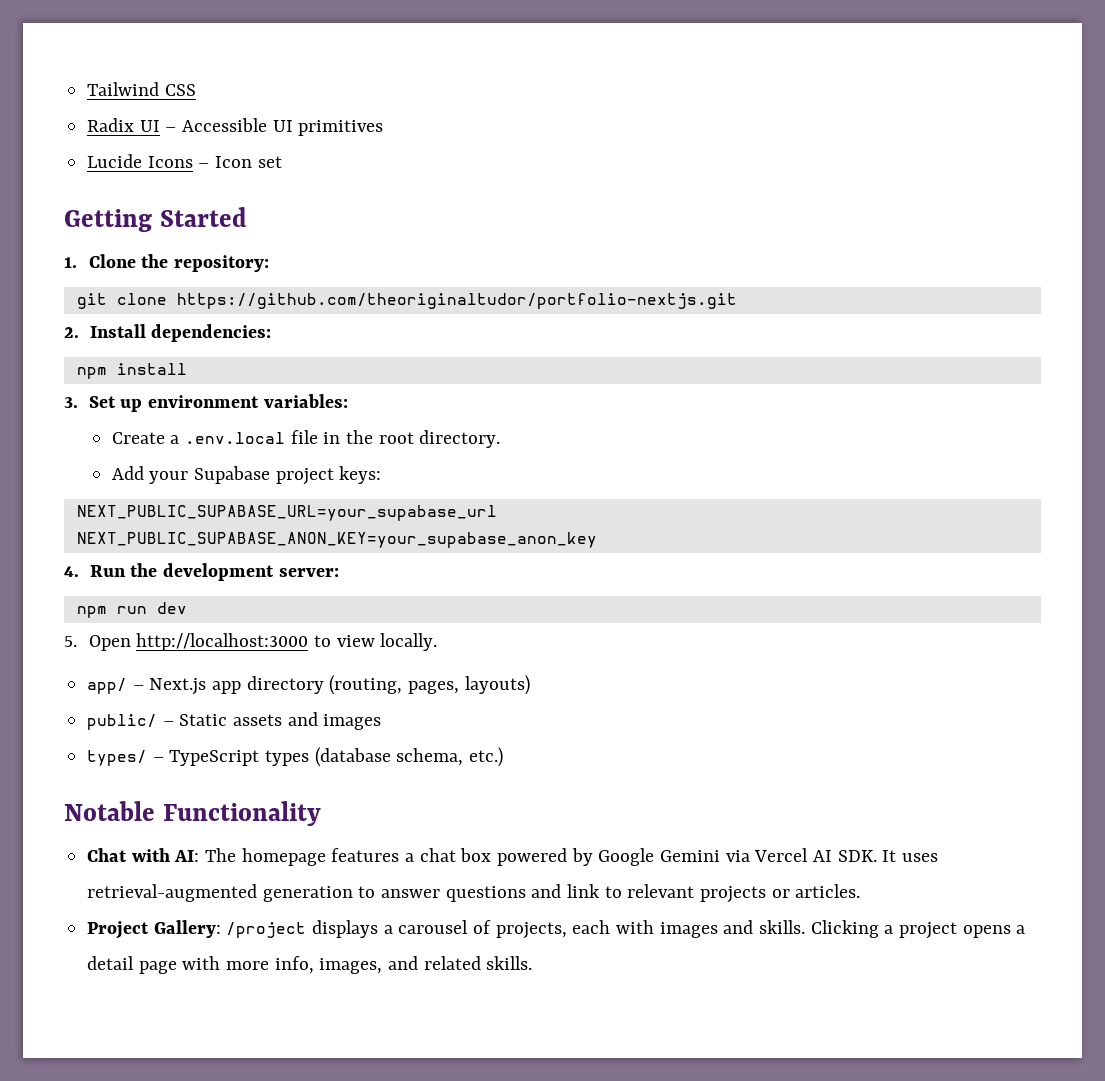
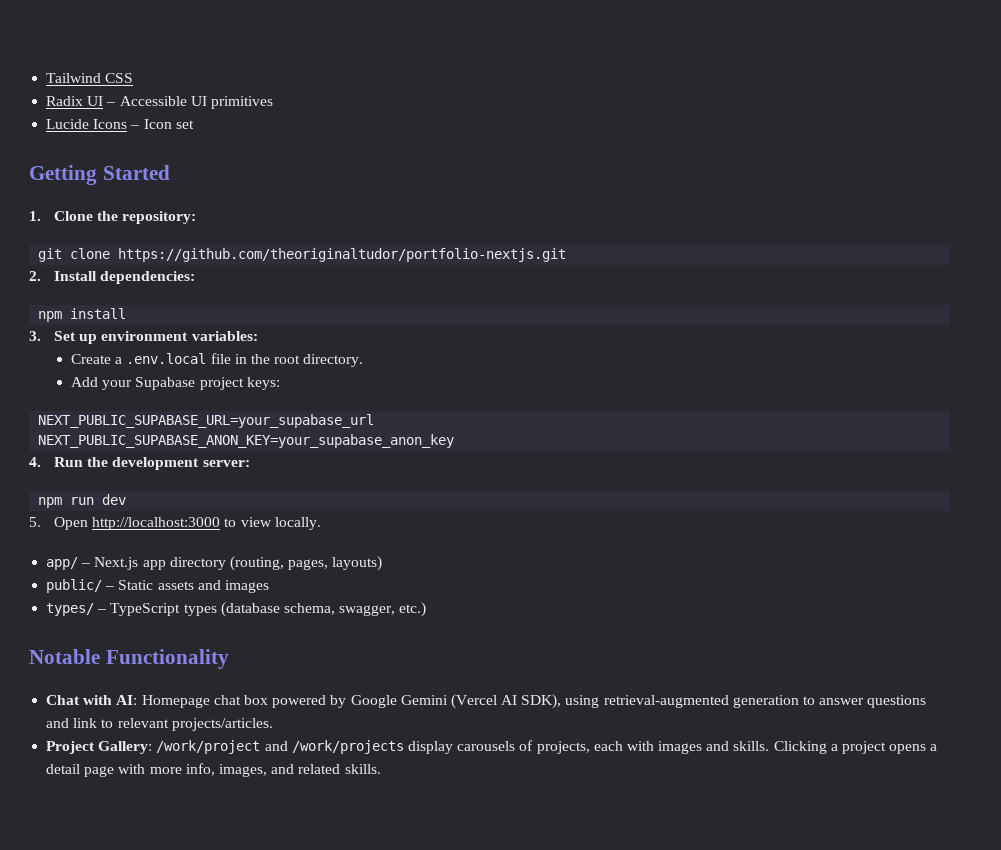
- types/ – TypeScript types (database schema, etc.)
+ types/ – TypeScript types (database schema, swagger, etc.)
- Chat with AI: The homepage features a chat box powered by Google Gemini via Vercel AI SDK. It uses retrieval-augmented generation to answer questions and link to relevant projects or articles.
+ Chat with AI: Homepage chat box powered by Google Gemini (Vercel AI SDK), using retrieval-augmented generation to answer questions and link to relevant projects/articles.
- Project Gallery: /project displays a carousel of projects, each with images and skills.
+ Project Gallery: /work/project and /work/projects display carousels of projects, each with images and skills.

